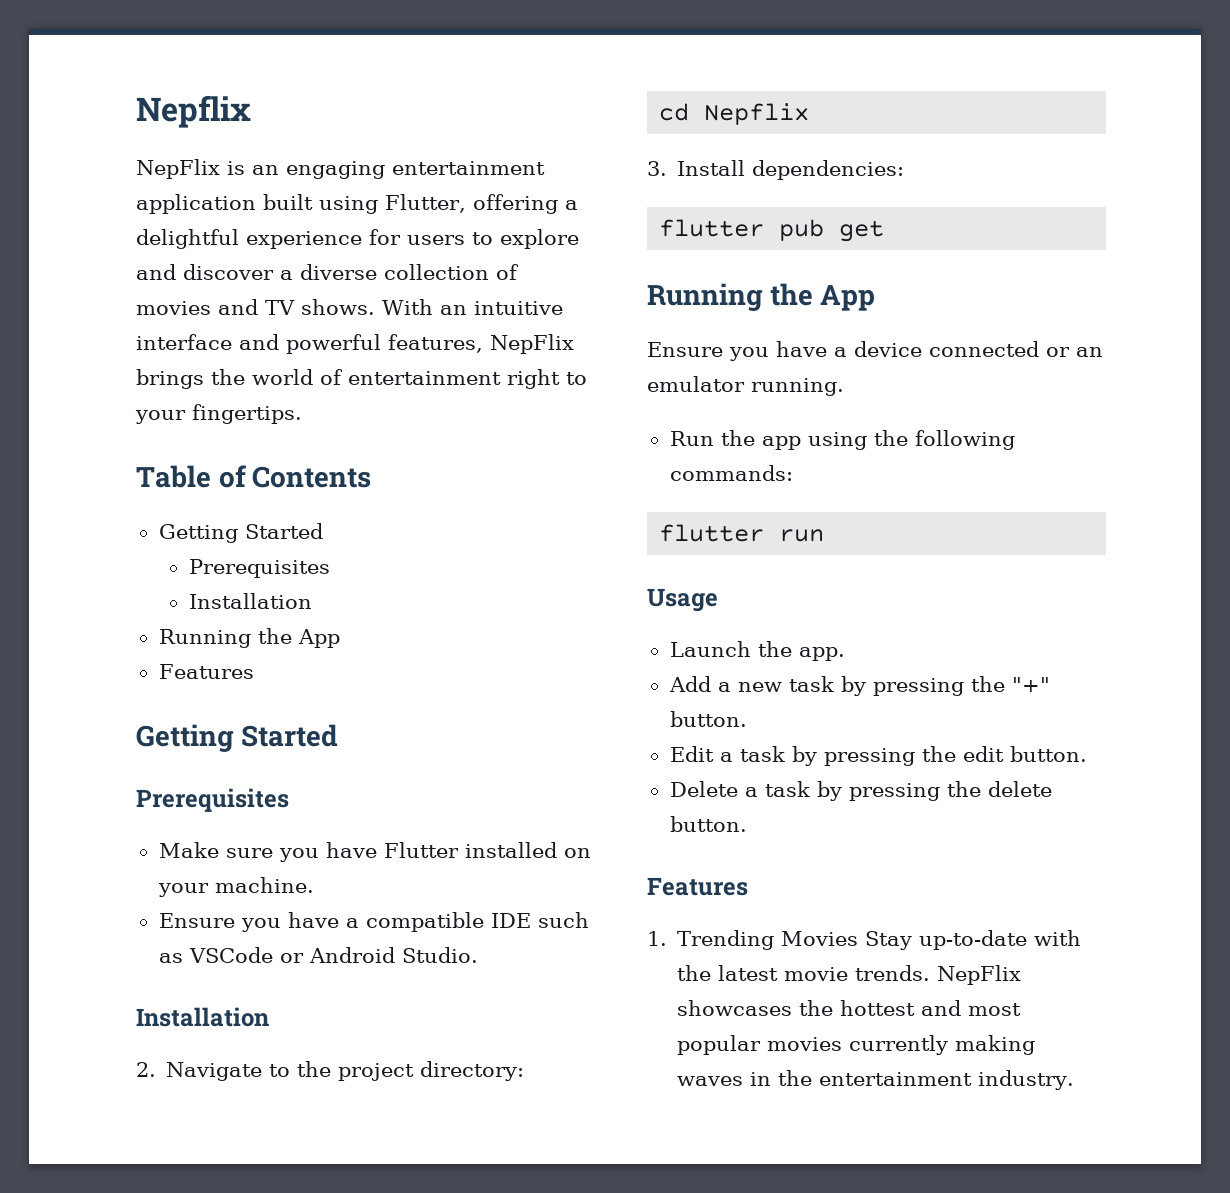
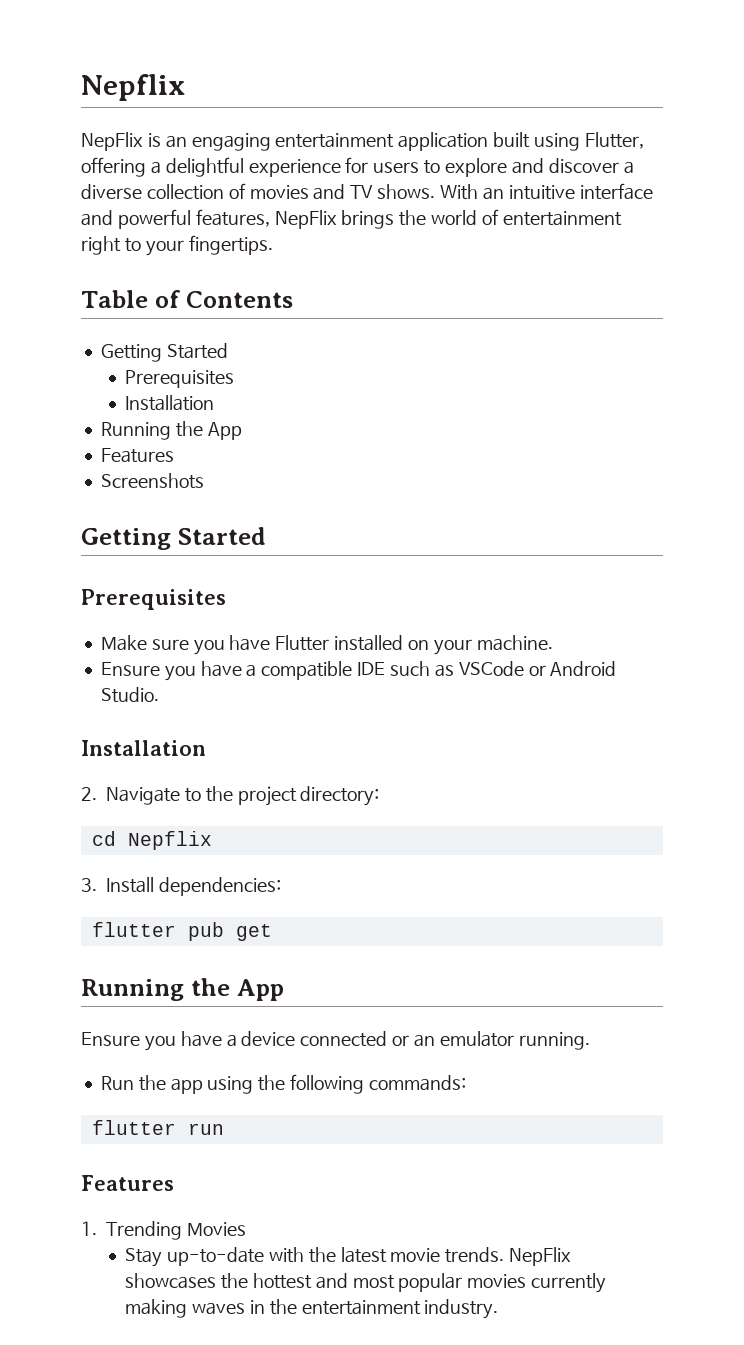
+ Screenshots
- Usage
- Launch the app.
- Add a new task by pressing the "+" button.
- Edit a task by pressing the edit button.
- Delete a task by pressing the delete button.
- 1. Trending Movies Stay up-to-date with the latest movie trends.
+ 1. Trending Movies
+ Stay up-to-date with the latest movie trends.

